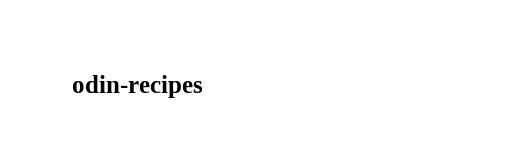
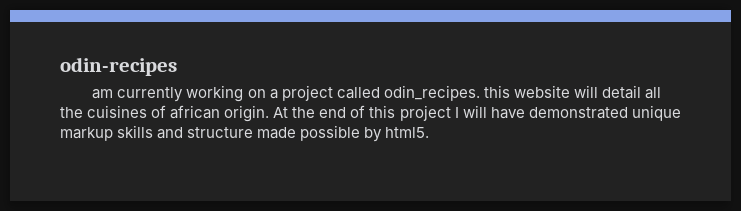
+ am currently working on a project called odin_recipes. this website will detail all the cuisines of african origin. At the end of this project I will have demonstrated unique markup skills and structure made possible by html5.

